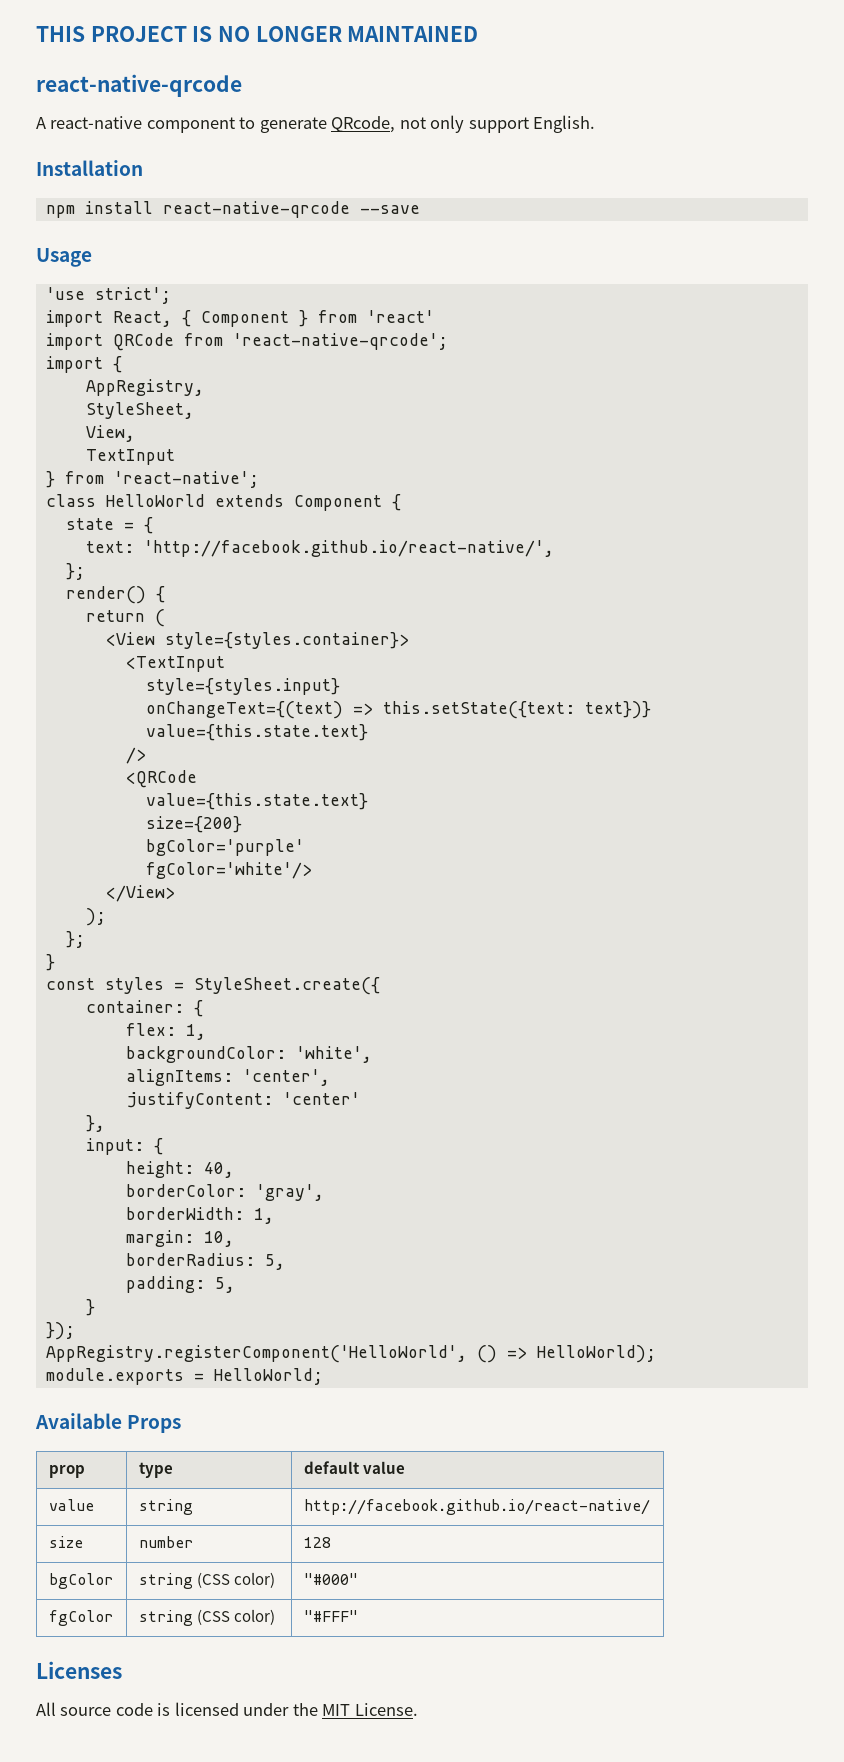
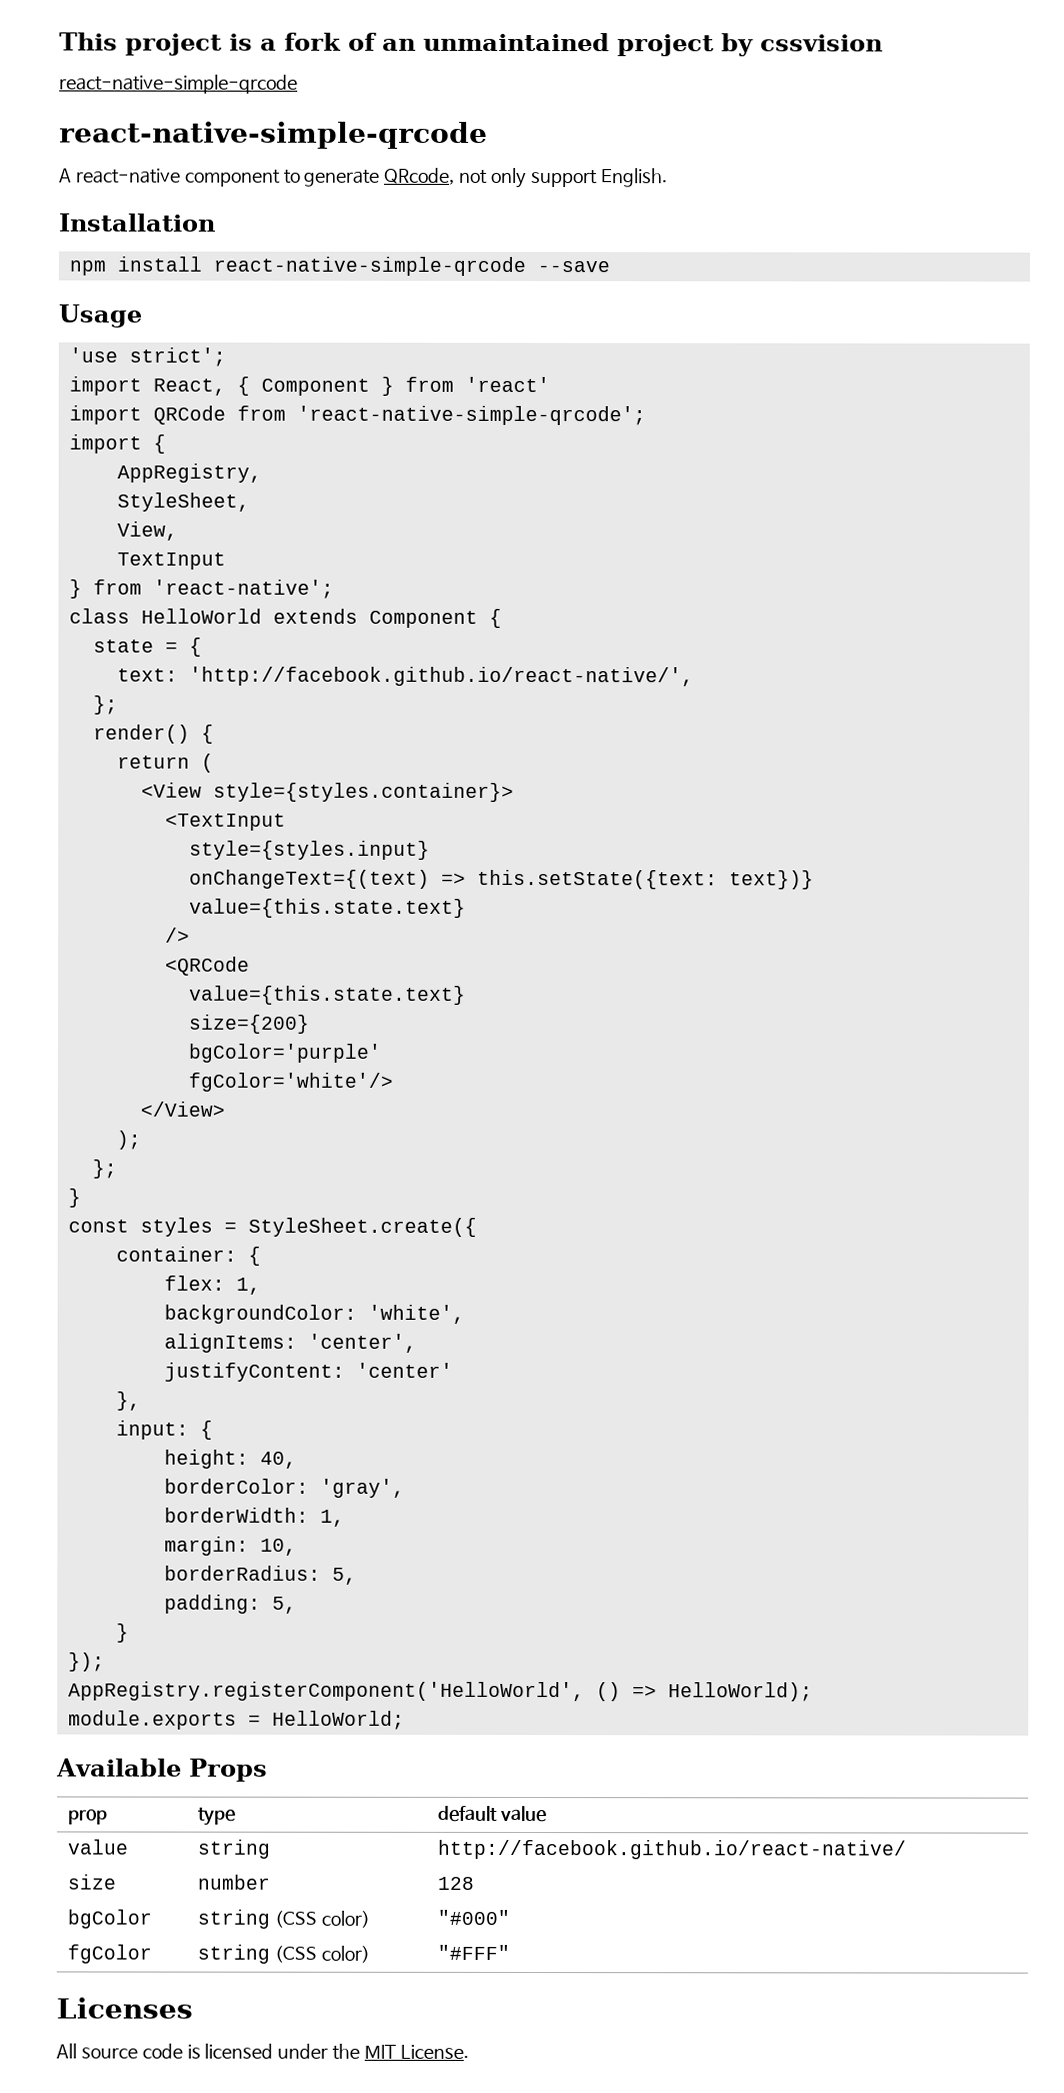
- THIS PROJECT IS NO LONGER MAINTAINED
- react-native-qrcode
+ This project is a fork of an unmaintained project by cssvision
+ react-native-simple-qrcode
+ react-native-simple-qrcode
- npm install react-native-qrcode --save
+ npm install react-native-simple-qrcode --save
- import QRCode from 'react-native-qrcode';
+ import QRCode from 'react-native-simple-qrcode';

